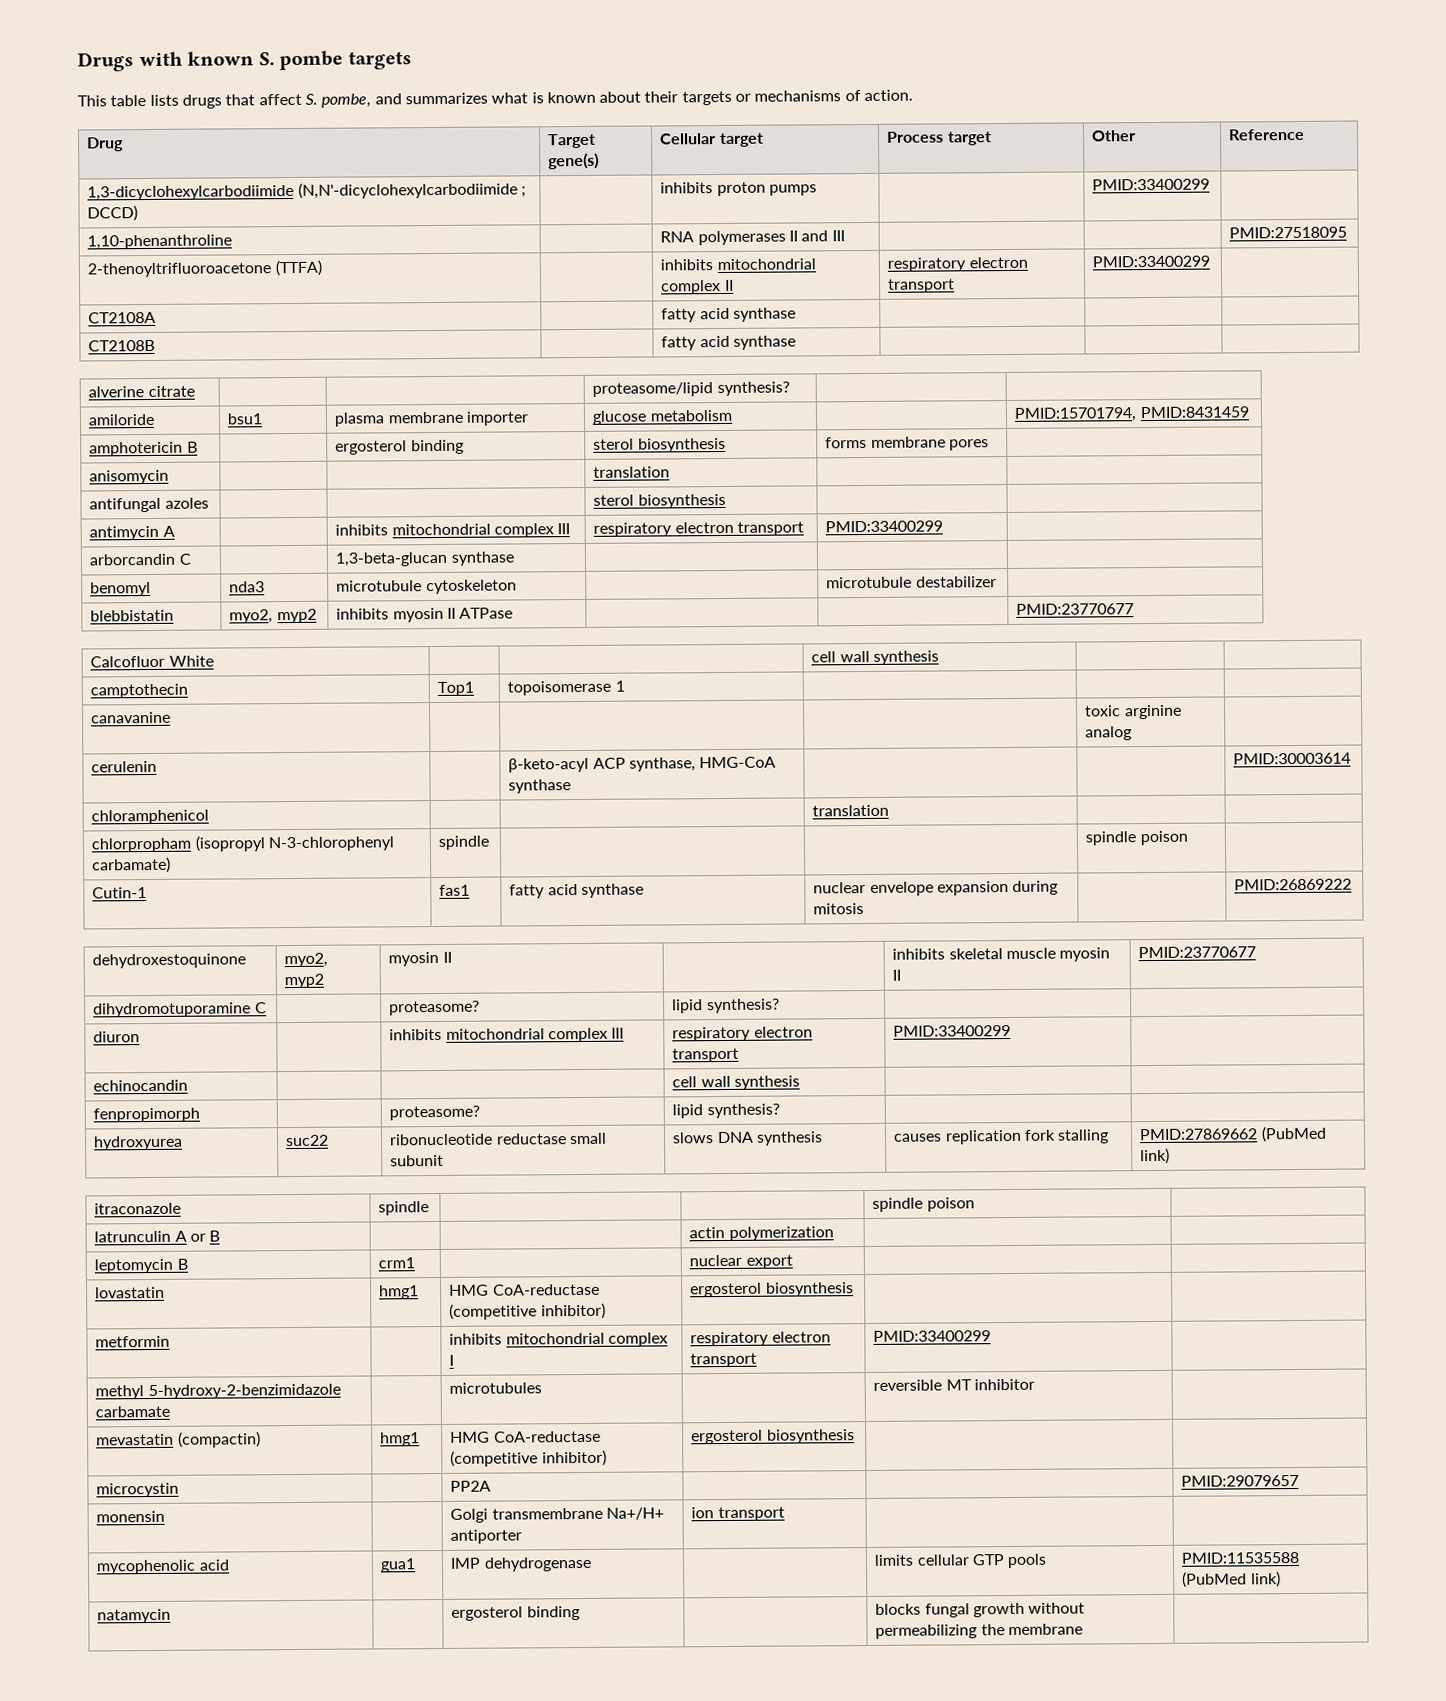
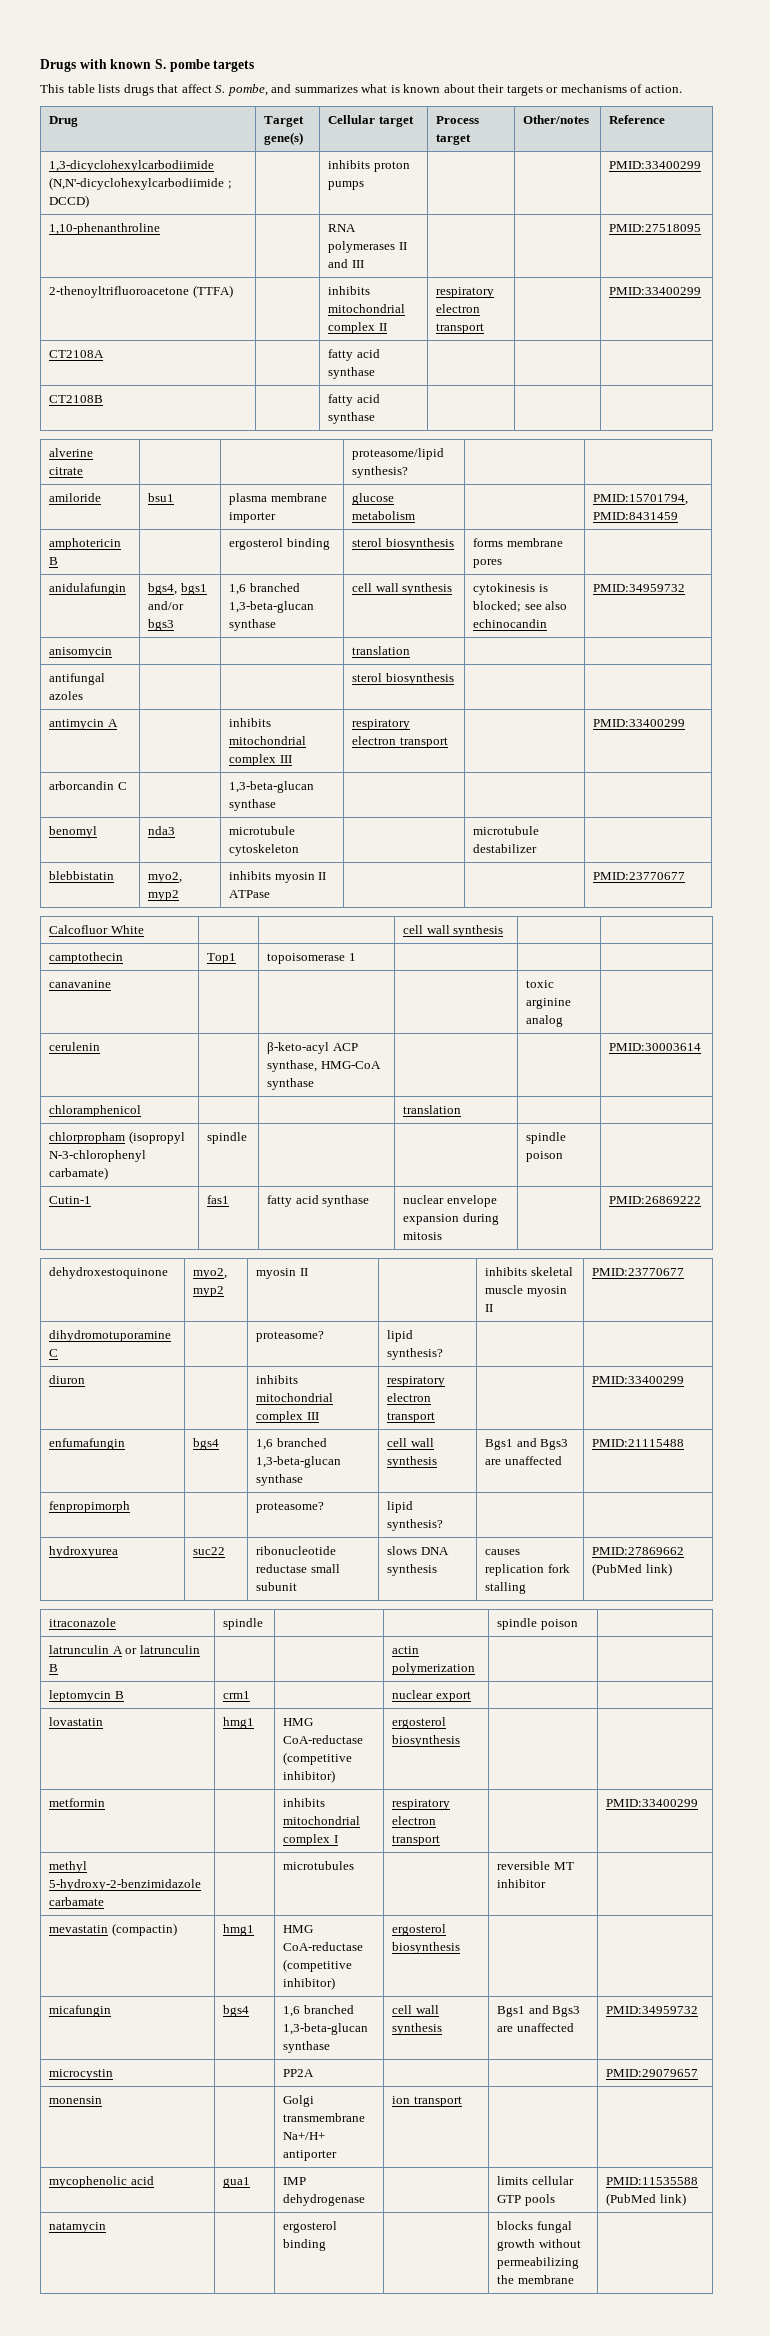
- Drug | Target gene(s) | Cellular target | Process target | Other | Reference
+ Drug | Target gene(s) | Cellular target | Process target | Other/notes | Reference
- 1,3-dicyclohexylcarbodiimide (N,N'-dicyclohexylcarbodiimide ; DCCD) | | inhibits proton pumps | | PMID:33400299 |
+ 1,3-dicyclohexylcarbodiimide (N,N'-dicyclohexylcarbodiimide ; DCCD) | | inhibits proton pumps | | | PMID:33400299
- 2‐thenoyltrifluoroacetone (TTFA) | | inhibits mitochondrial complex II | respiratory electron transport | PMID:33400299 |
+ 2‐thenoyltrifluoroacetone (TTFA) | | inhibits mitochondrial complex II | respiratory electron transport | | PMID:33400299
+ anidulafungin | bgs4, bgs1 and/or bgs3 | 1,6 branched 1,3-beta-glucan synthase | cell wall synthesis | cytokinesis is blocked; see also echinocandin | PMID:34959732
- antimycin A | | inhibits mitochondrial complex III | respiratory electron transport | PMID:33400299 |
+ antimycin A | | inhibits mitochondrial complex III | respiratory electron transport | | PMID:33400299
- diuron | | inhibits mitochondrial complex III | respiratory electron transport | PMID:33400299 |
- echinocandin | | | cell wall synthesis | |
+ diuron | | inhibits mitochondrial complex III | respiratory electron transport | | PMID:33400299
+ enfumafungin | bgs4 | 1,6 branched 1,3-beta-glucan synthase | cell wall synthesis | Bgs1 and Bgs3 are unaffected | PMID:21115488
- latrunculin A or B | | | actin polymerization | |
+ latrunculin A or latrunculin B | | | actin polymerization | |
- metformin | | inhibits mitochondrial complex I | respiratory electron transport | PMID:33400299 |
+ metformin | | inhibits mitochondrial complex I | respiratory electron transport | | PMID:33400299
+ micafungin | bgs4 | 1,6 branched 1,3-beta-glucan synthase | cell wall synthesis | Bgs1 and Bgs3 are unaffected | PMID:34959732

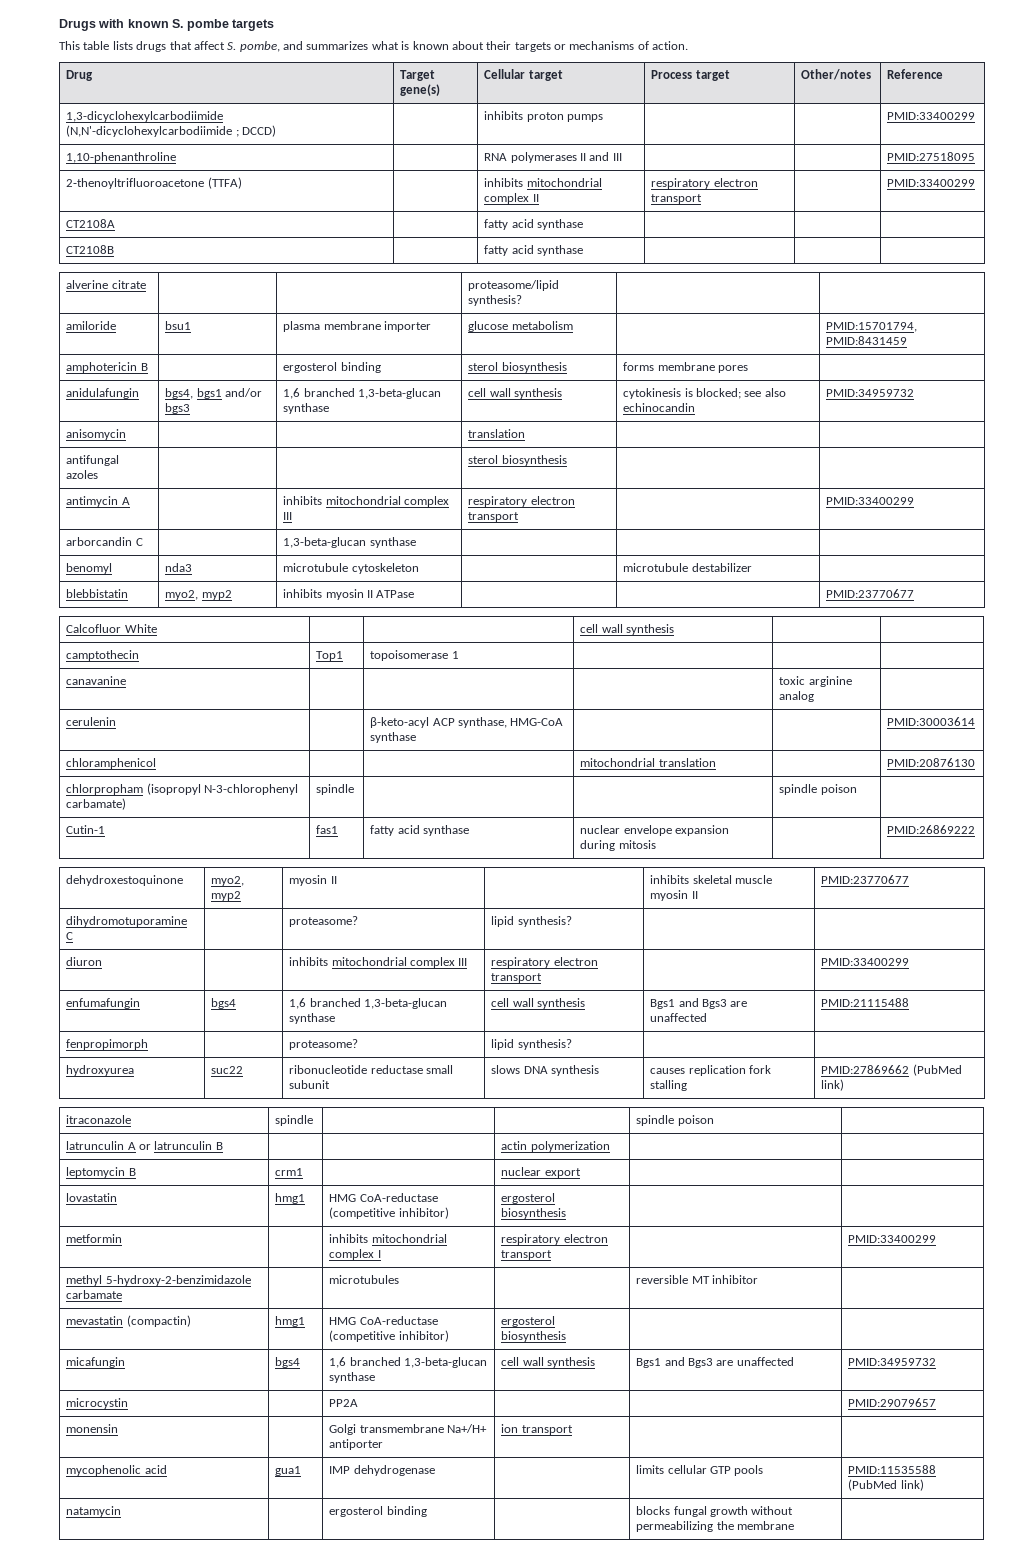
- chloramphenicol | | | translation | |
+ chloramphenicol | | | mitochondrial translation | | PMID:20876130

